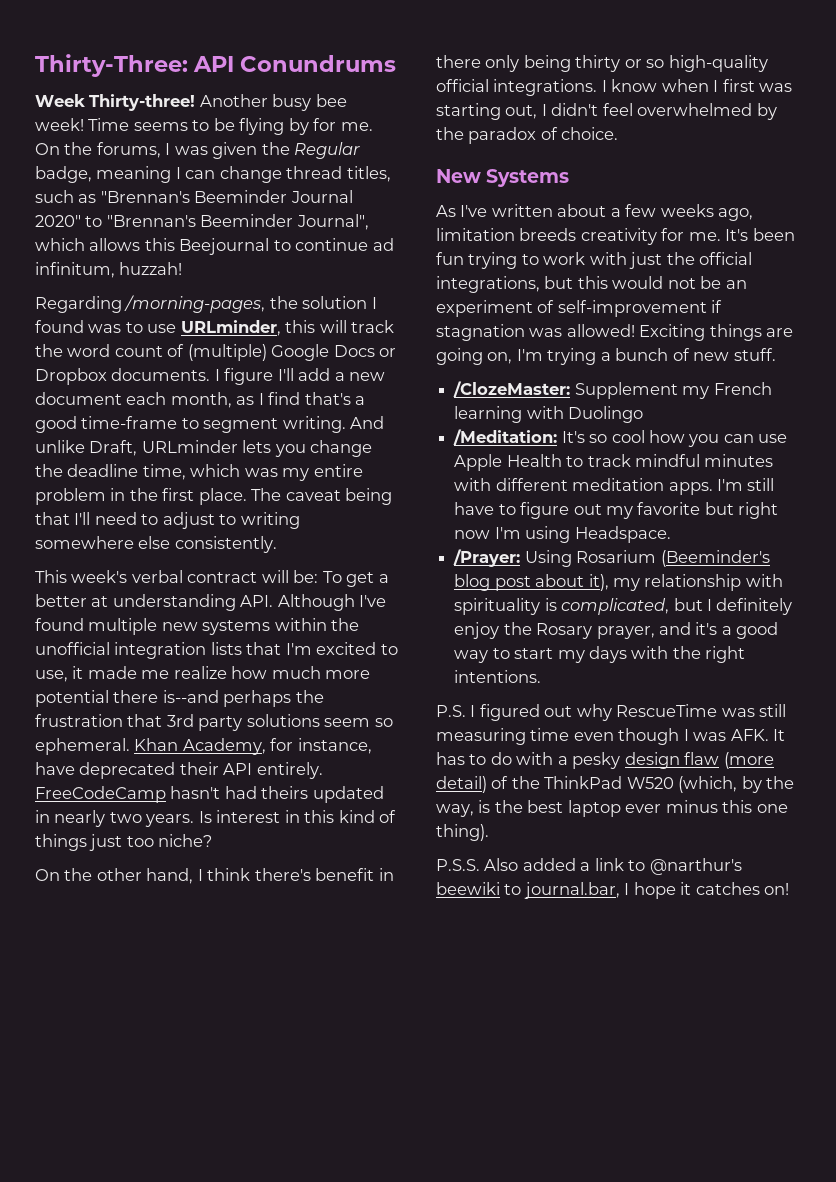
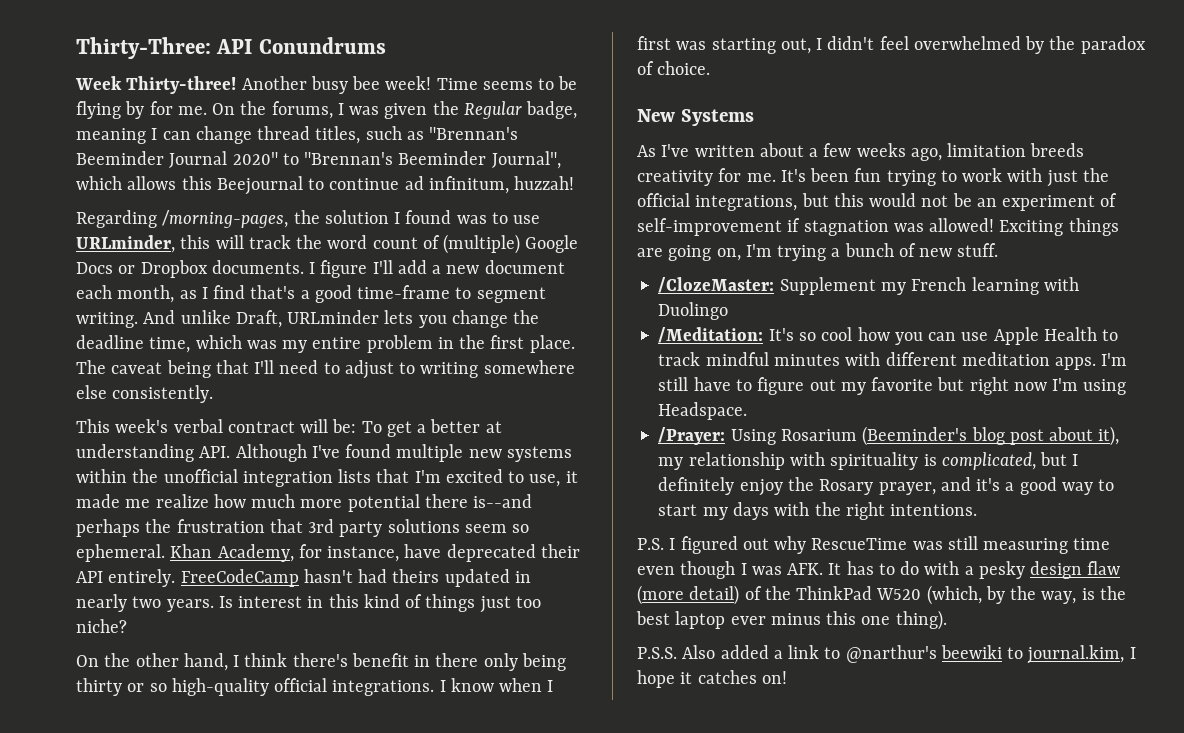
- P.S.S. Also added a link to @narthur's beewiki to journal.bar, I hope it catches on!
+ P.S.S. Also added a link to @narthur's beewiki to journal.kim, I hope it catches on!

